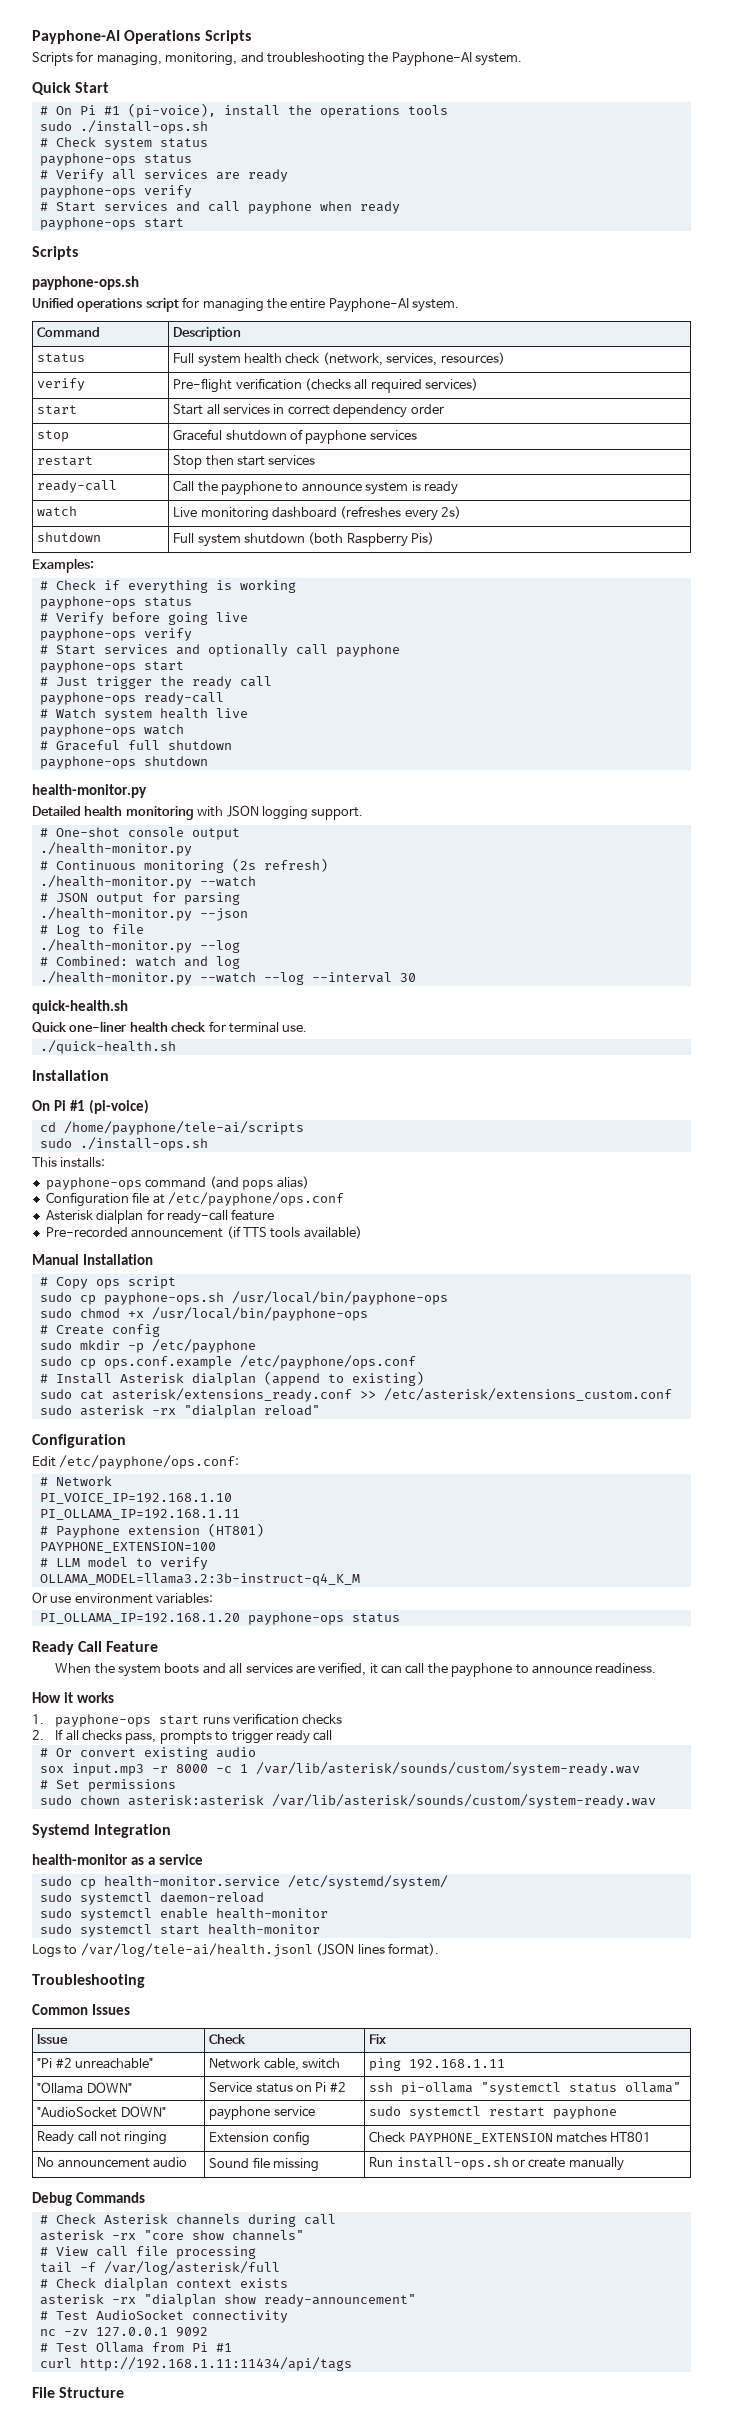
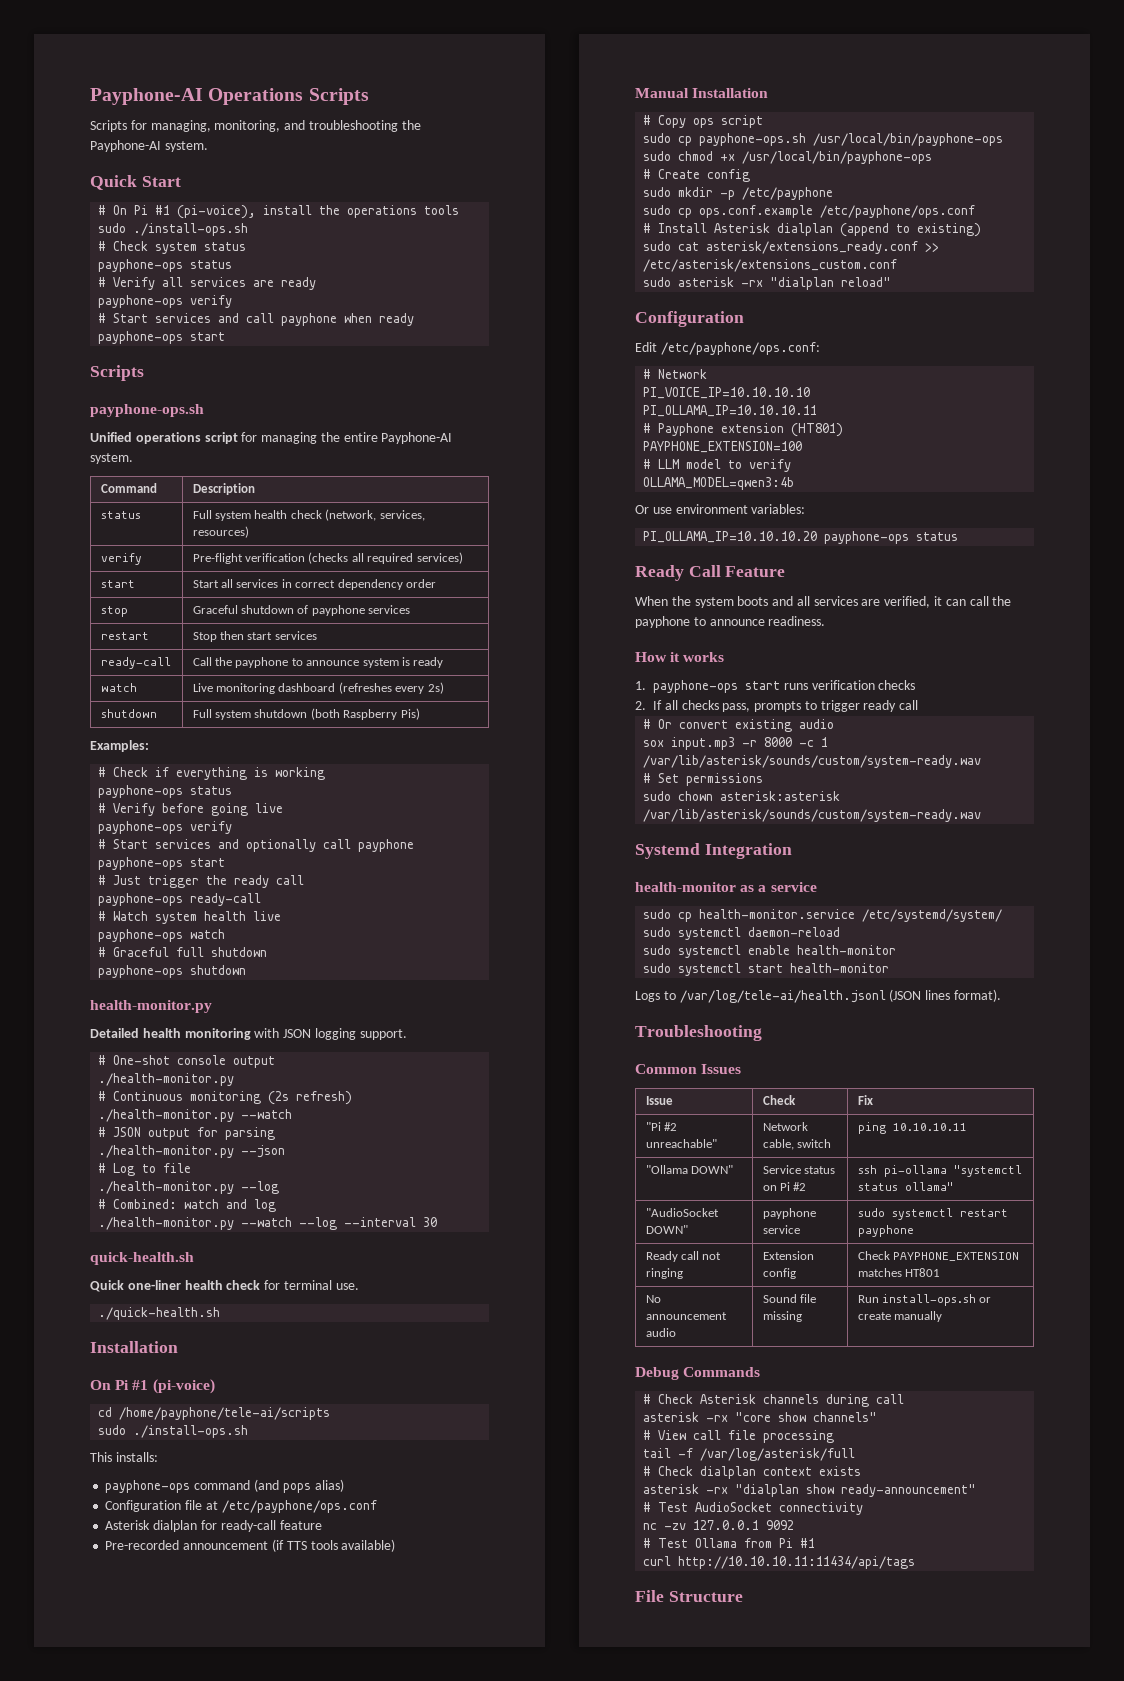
- PI_VOICE_IP=192.168.1.10
- PI_OLLAMA_IP=192.168.1.11
+ PI_VOICE_IP=10.10.10.10
+ PI_OLLAMA_IP=10.10.10.11
- OLLAMA_MODEL=llama3.2:3b-instruct-q4_K_M
+ OLLAMA_MODEL=qwen3:4b
- PI_OLLAMA_IP=192.168.1.20 payphone-ops status
+ PI_OLLAMA_IP=10.10.10.20 payphone-ops status
- "Pi #2 unreachable" | Network cable, switch | ping 192.168.1.11
+ "Pi #2 unreachable" | Network cable, switch | ping 10.10.10.11
- curl http://192.168.1.11:11434/api/tags
+ curl http://10.10.10.11:11434/api/tags

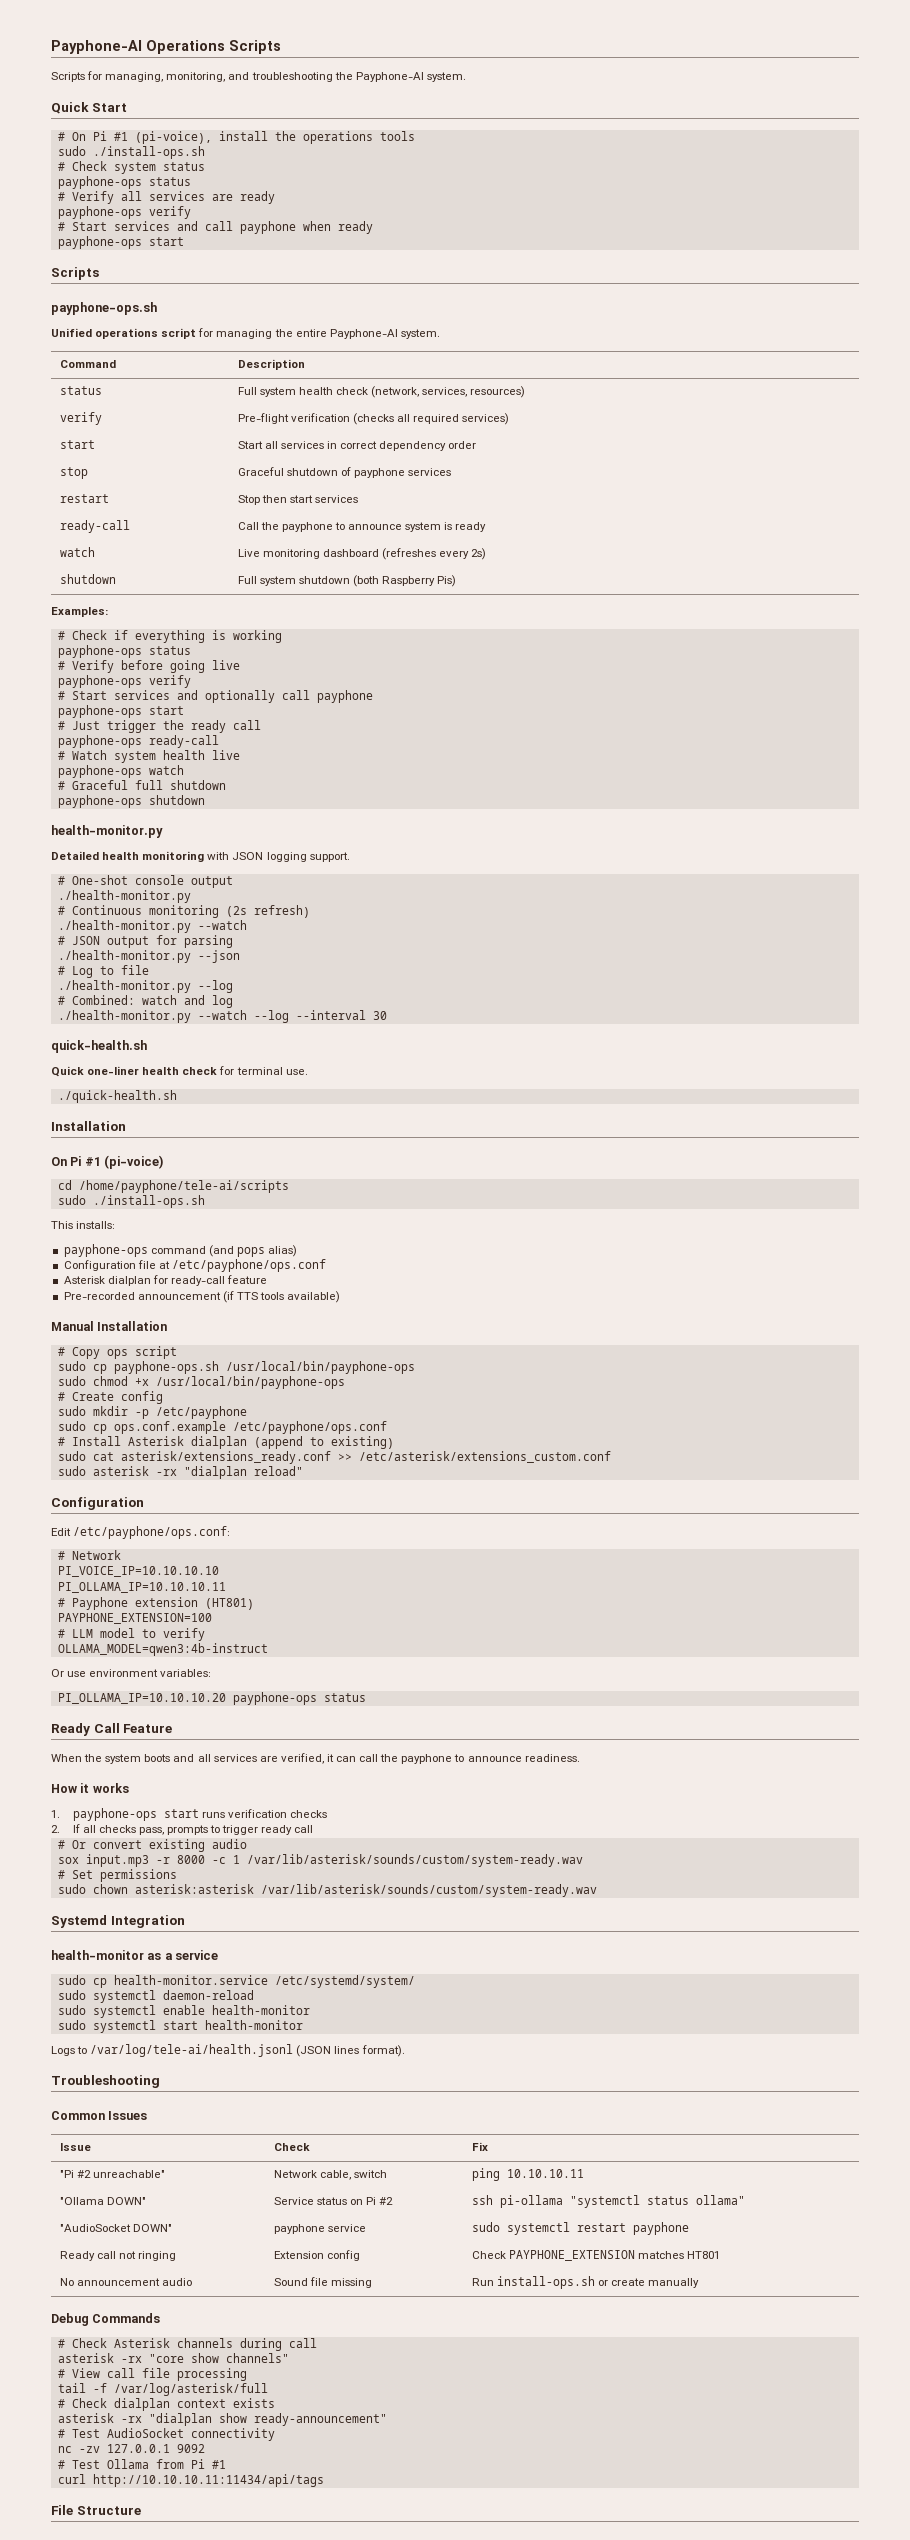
- OLLAMA_MODEL=qwen3:4b
+ OLLAMA_MODEL=qwen3:4b-instruct

